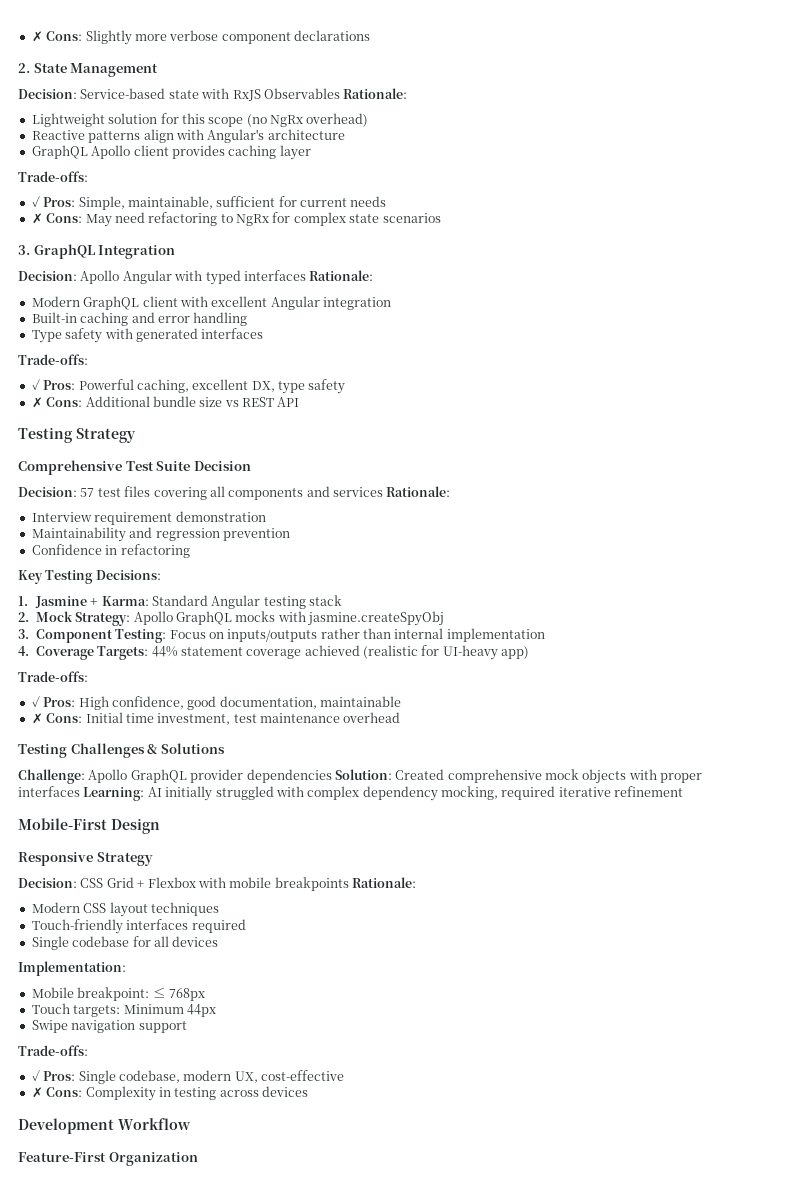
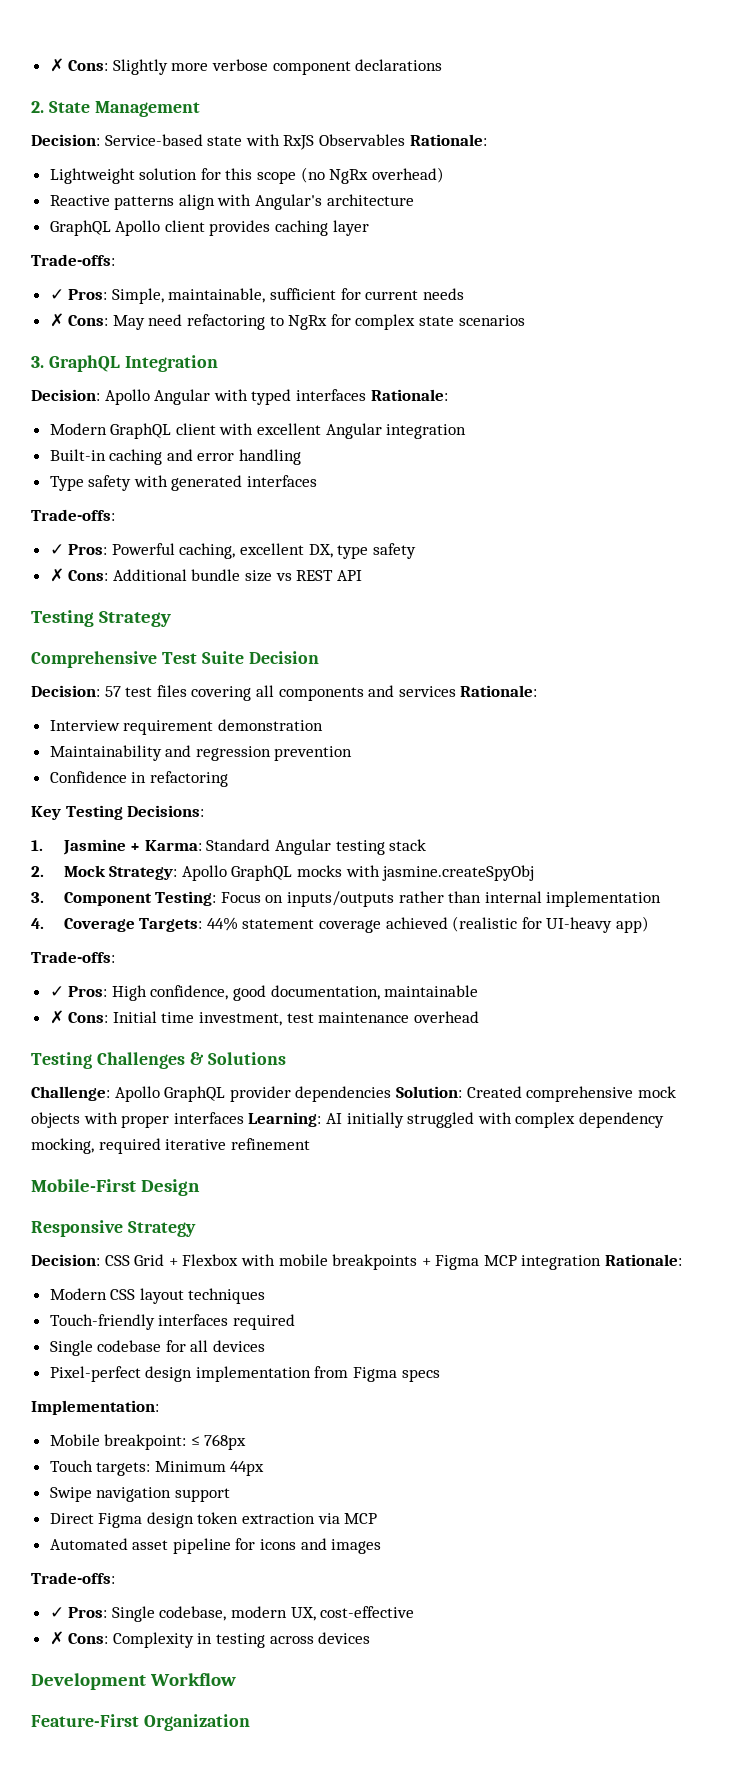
- Decision: CSS Grid + Flexbox with mobile breakpoints Rationale:
+ Decision: CSS Grid + Flexbox with mobile breakpoints + Figma MCP integration Rationale:
+ Pixel-perfect design implementation from Figma specs
+ Direct Figma design token extraction via MCP
+ Automated asset pipeline for icons and images

